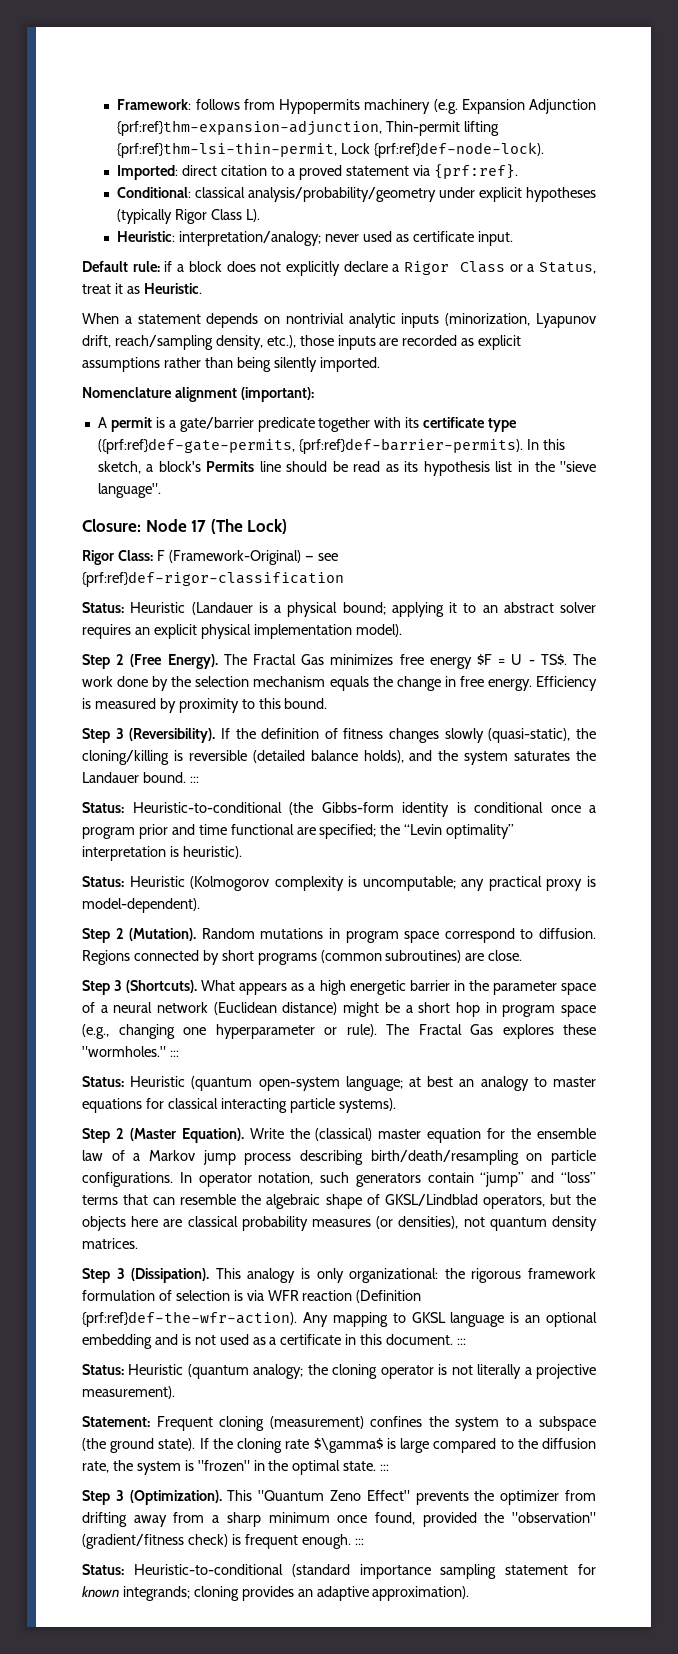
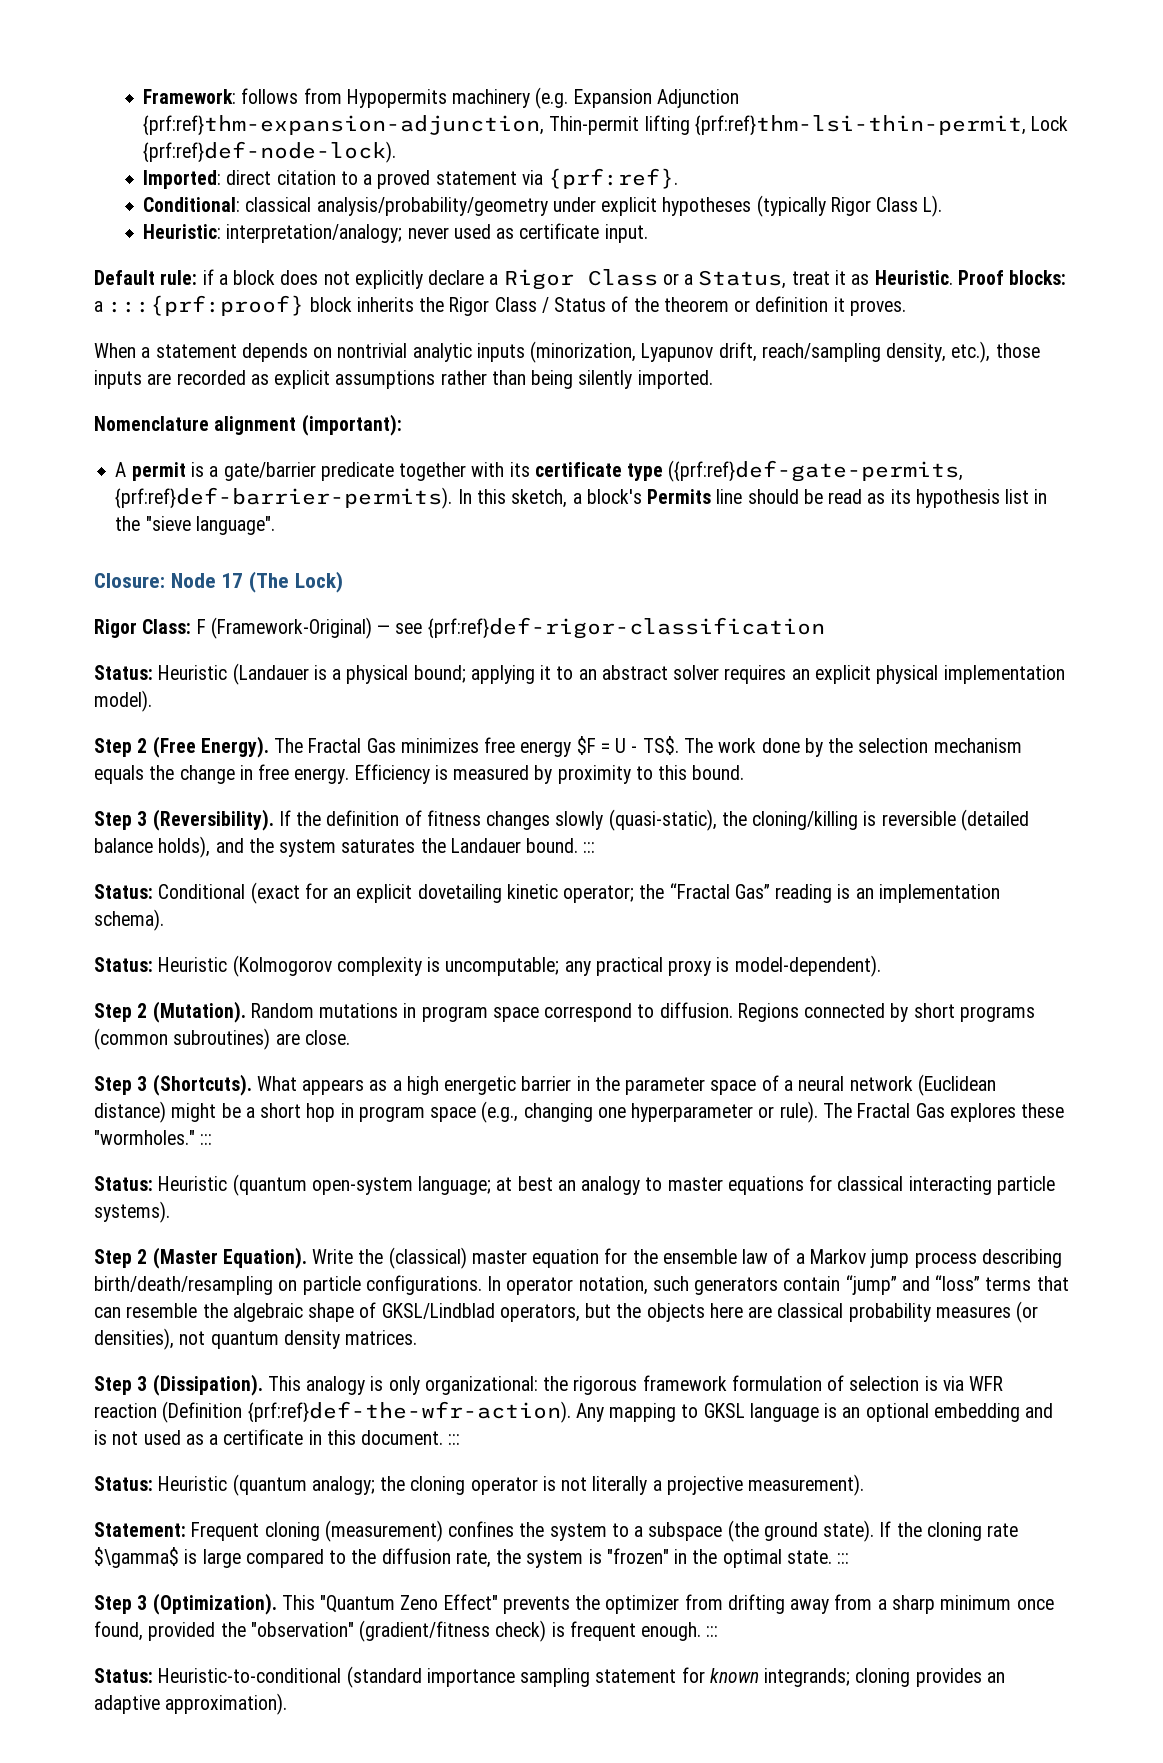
+ Proof blocks: a :::{prf:proof} block inherits the Rigor Class / Status of the theorem or definition it proves.
- Status: Heuristic-to-conditional (the Gibbs-form identity is conditional once a program prior and time functional are specified; the “Levin optimality” interpretation is heuristic).
+ Status: Conditional (exact for an explicit dovetailing kinetic operator; the “Fractal Gas” reading is an implementation schema).

